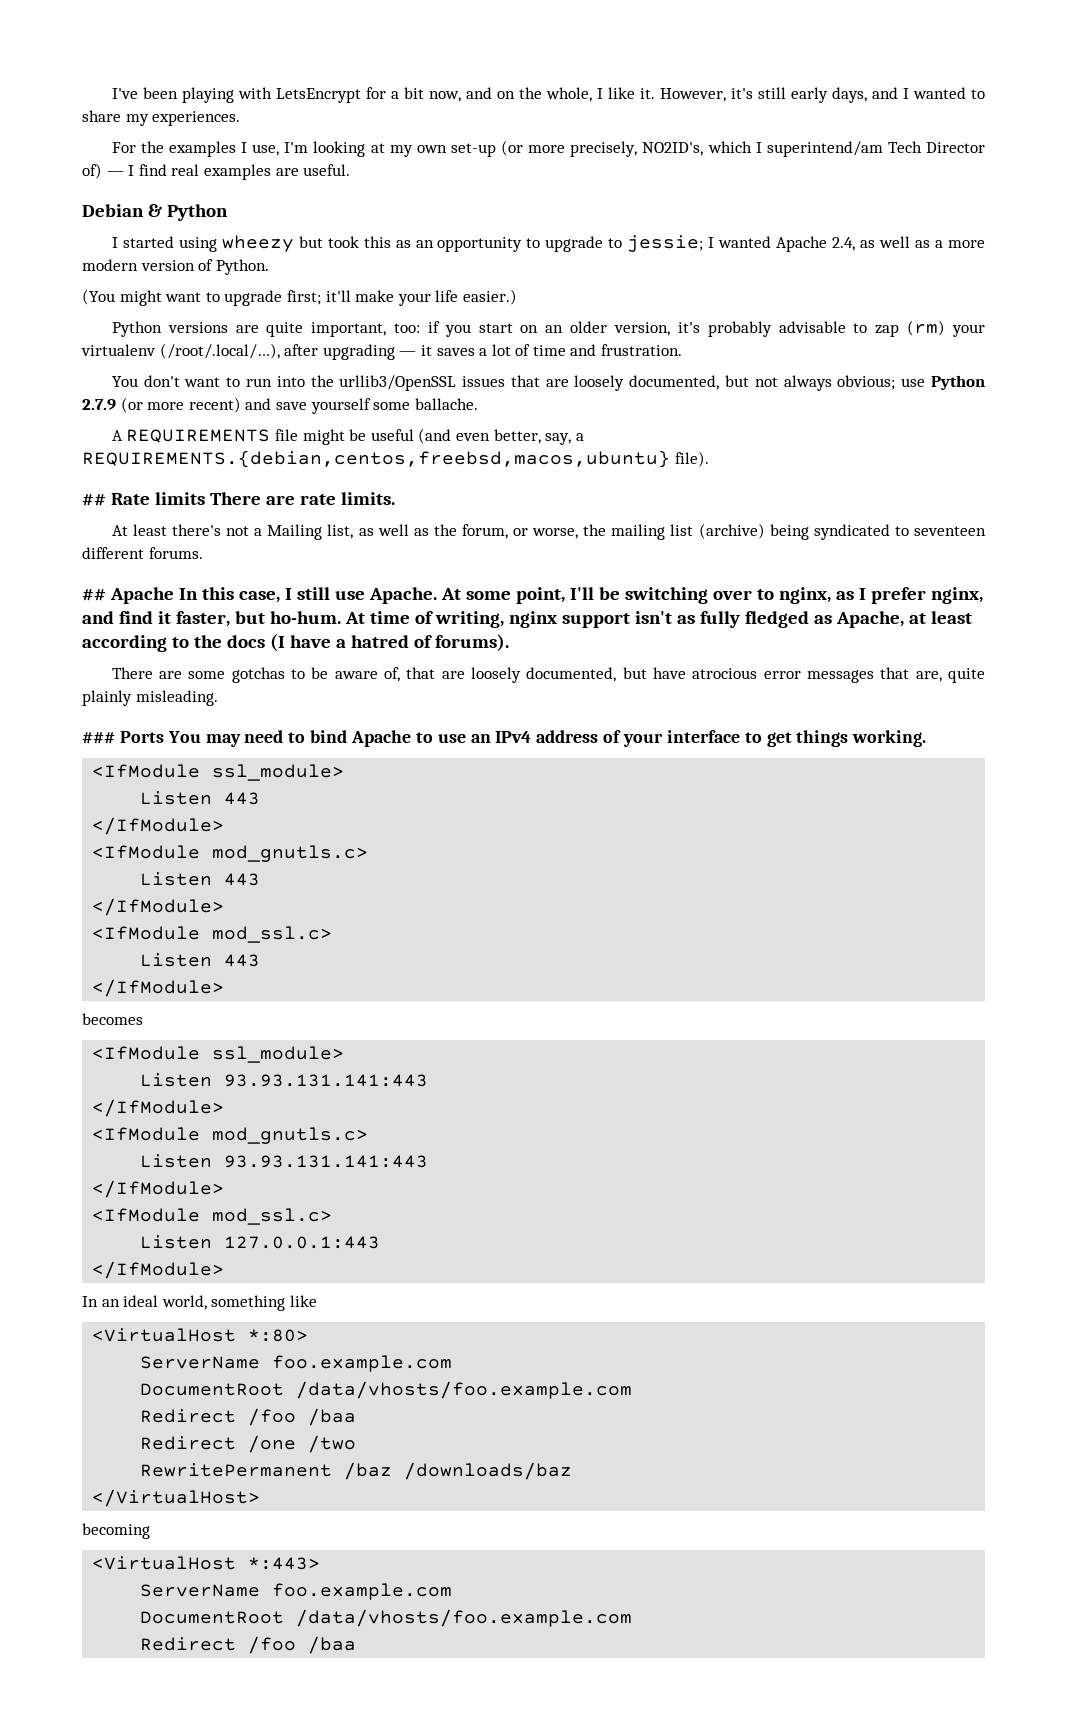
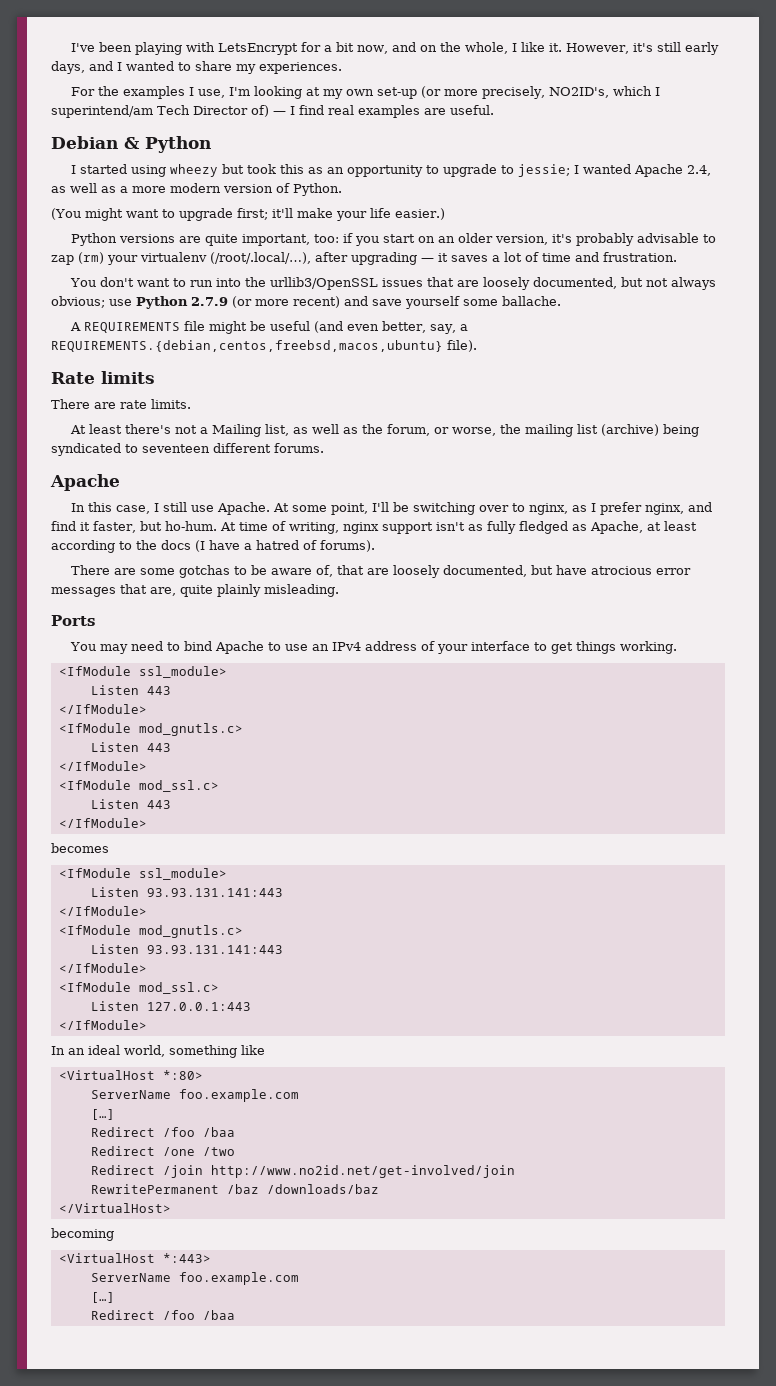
- ## Rate limits There are rate limits.
+ Rate limits
+ There are rate limits.
  At least there's not a Mailing list, as well as the forum, or worse, the mailing list (archive) being syndicated to seventeen different forums.
- ## Apache In this case, I still use Apache.
+ Apache
+ In this case, I still use Apache.
- ### Ports You may need to bind Apache to use an IPv4 address of your interface to get things working.
+ Ports
+ You may need to bind Apache to use an IPv4 address of your interface to get things working.
  <VirtualHost *:80>
  ServerName foo.example.com
- DocumentRoot /data/vhosts/foo.example.com
+ […]
+ Redirect /join http://www.no2id.net/get-involved/join
  <VirtualHost *:443>
  ServerName foo.example.com
- DocumentRoot /data/vhosts/foo.example.com
+ […]

